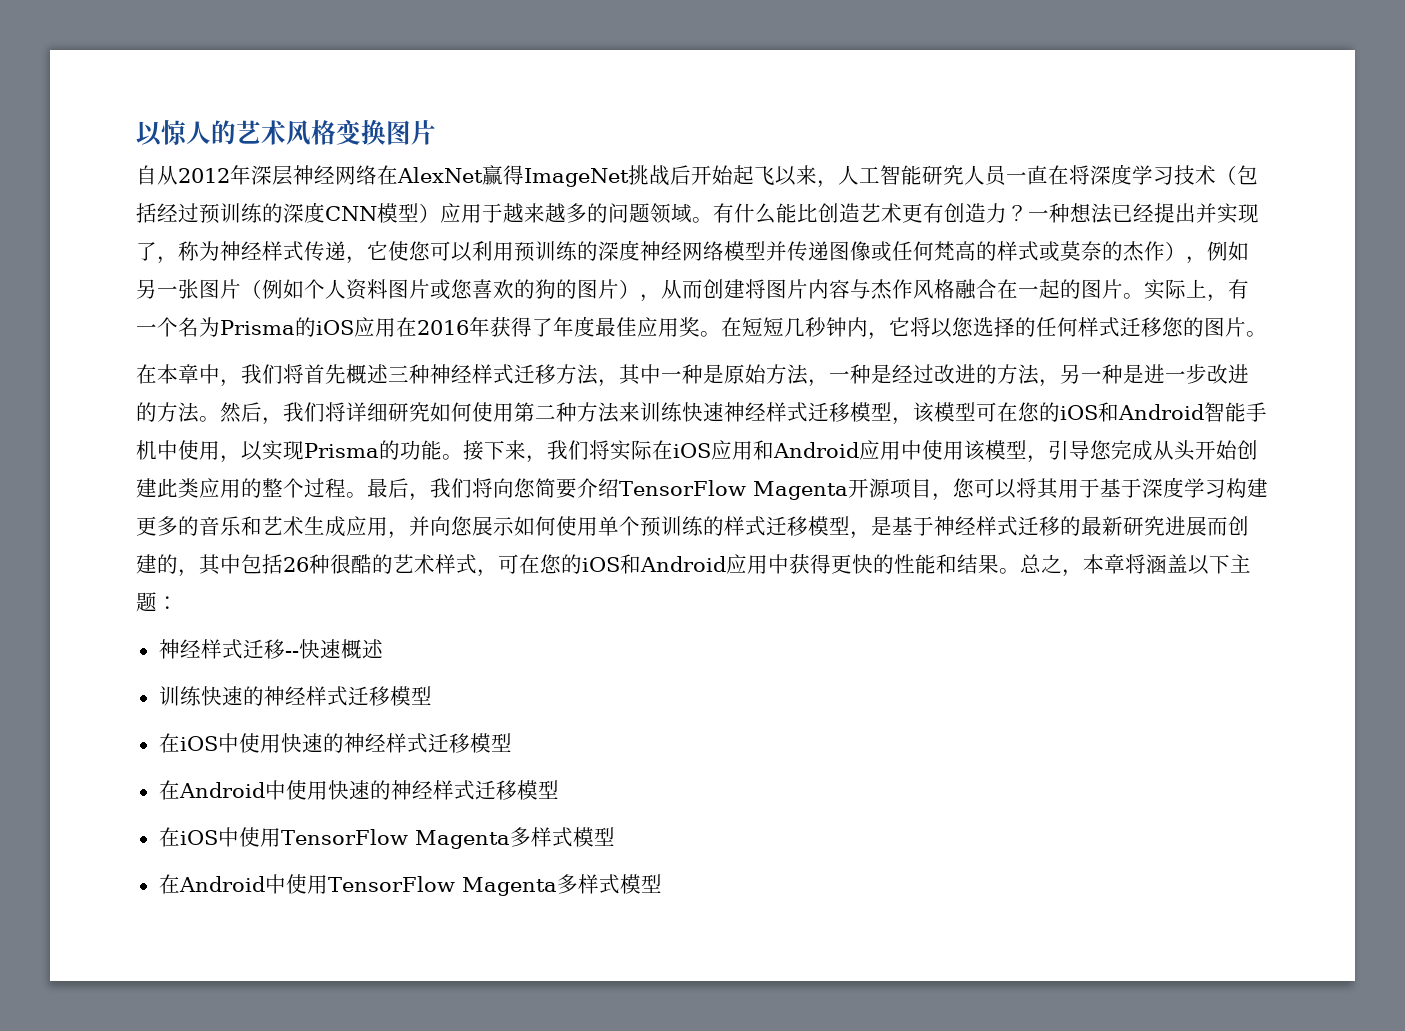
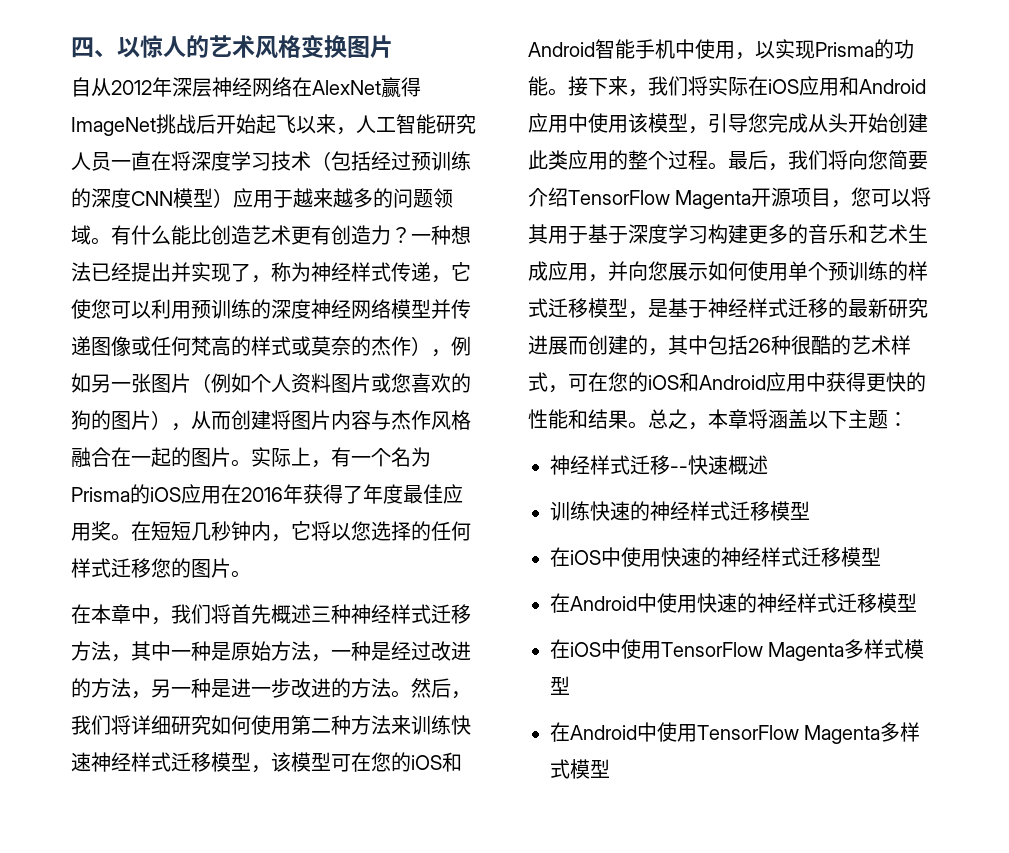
- 以惊人的艺术风格变换图片
+ 四、以惊人的艺术风格变换图片

